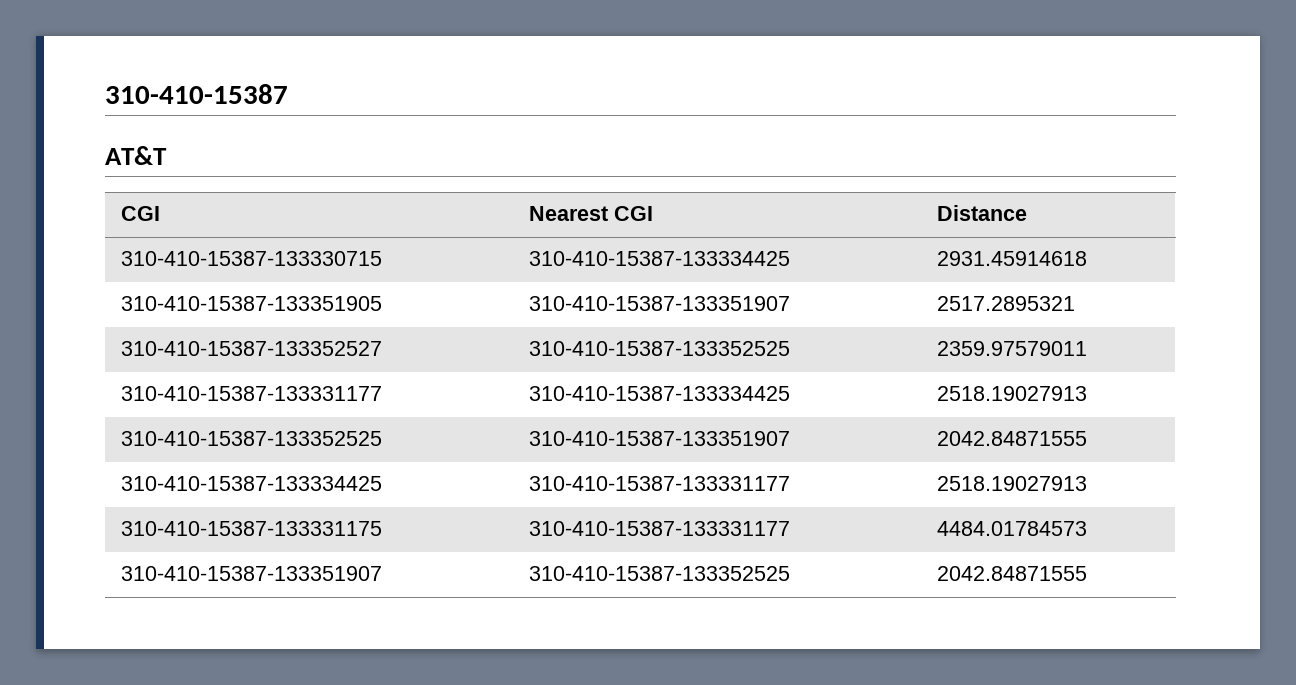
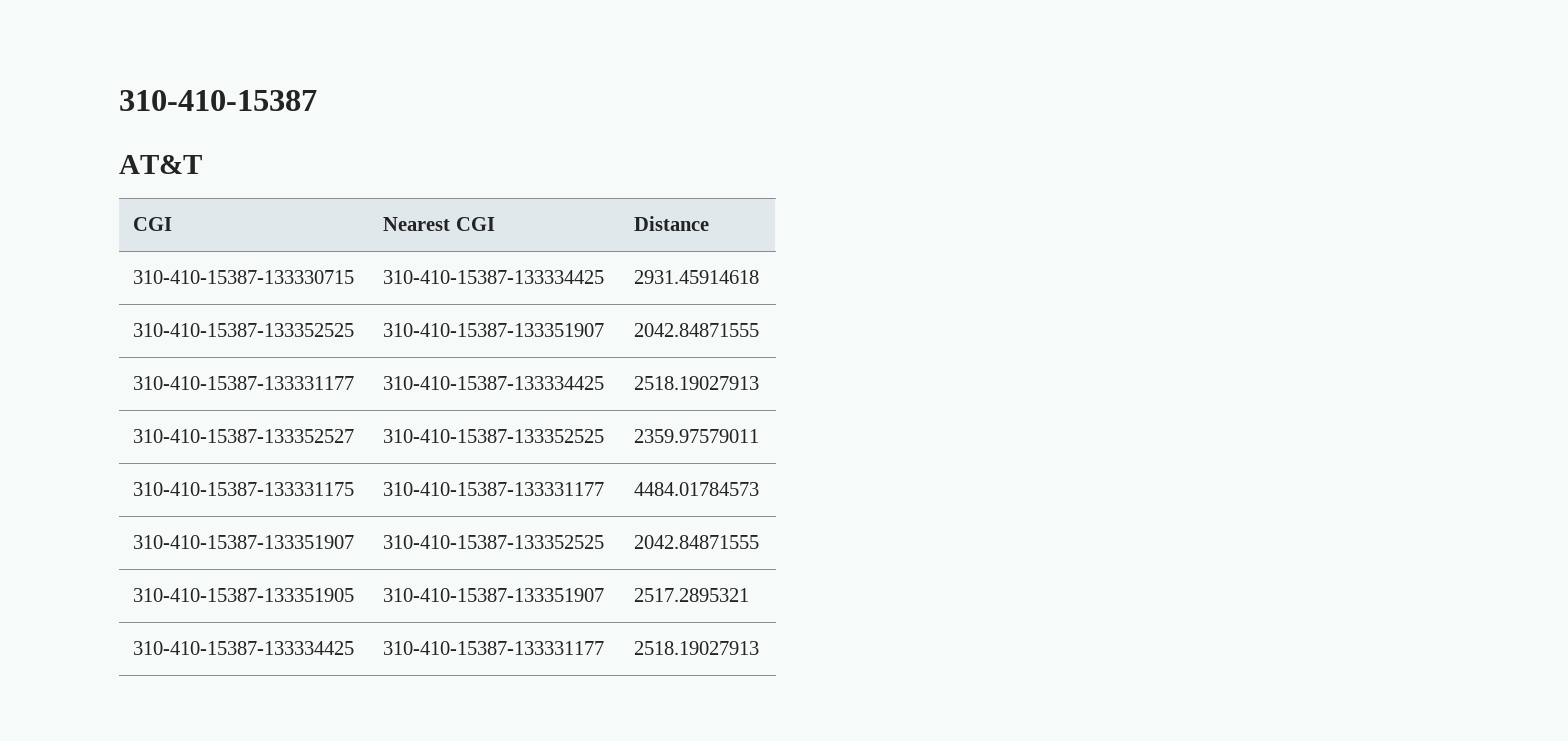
- 310-410-15387-133351905 | 310-410-15387-133351907 | 2517.2895321
- 310-410-15387-133352527 | 310-410-15387-133352525 | 2359.97579011
+ 310-410-15387-133352525 | 310-410-15387-133351907 | 2042.84871555
- 310-410-15387-133352525 | 310-410-15387-133351907 | 2042.84871555
- 310-410-15387-133334425 | 310-410-15387-133331177 | 2518.19027913
+ 310-410-15387-133352527 | 310-410-15387-133352525 | 2359.97579011
+ 310-410-15387-133351905 | 310-410-15387-133351907 | 2517.2895321
+ 310-410-15387-133334425 | 310-410-15387-133331177 | 2518.19027913

